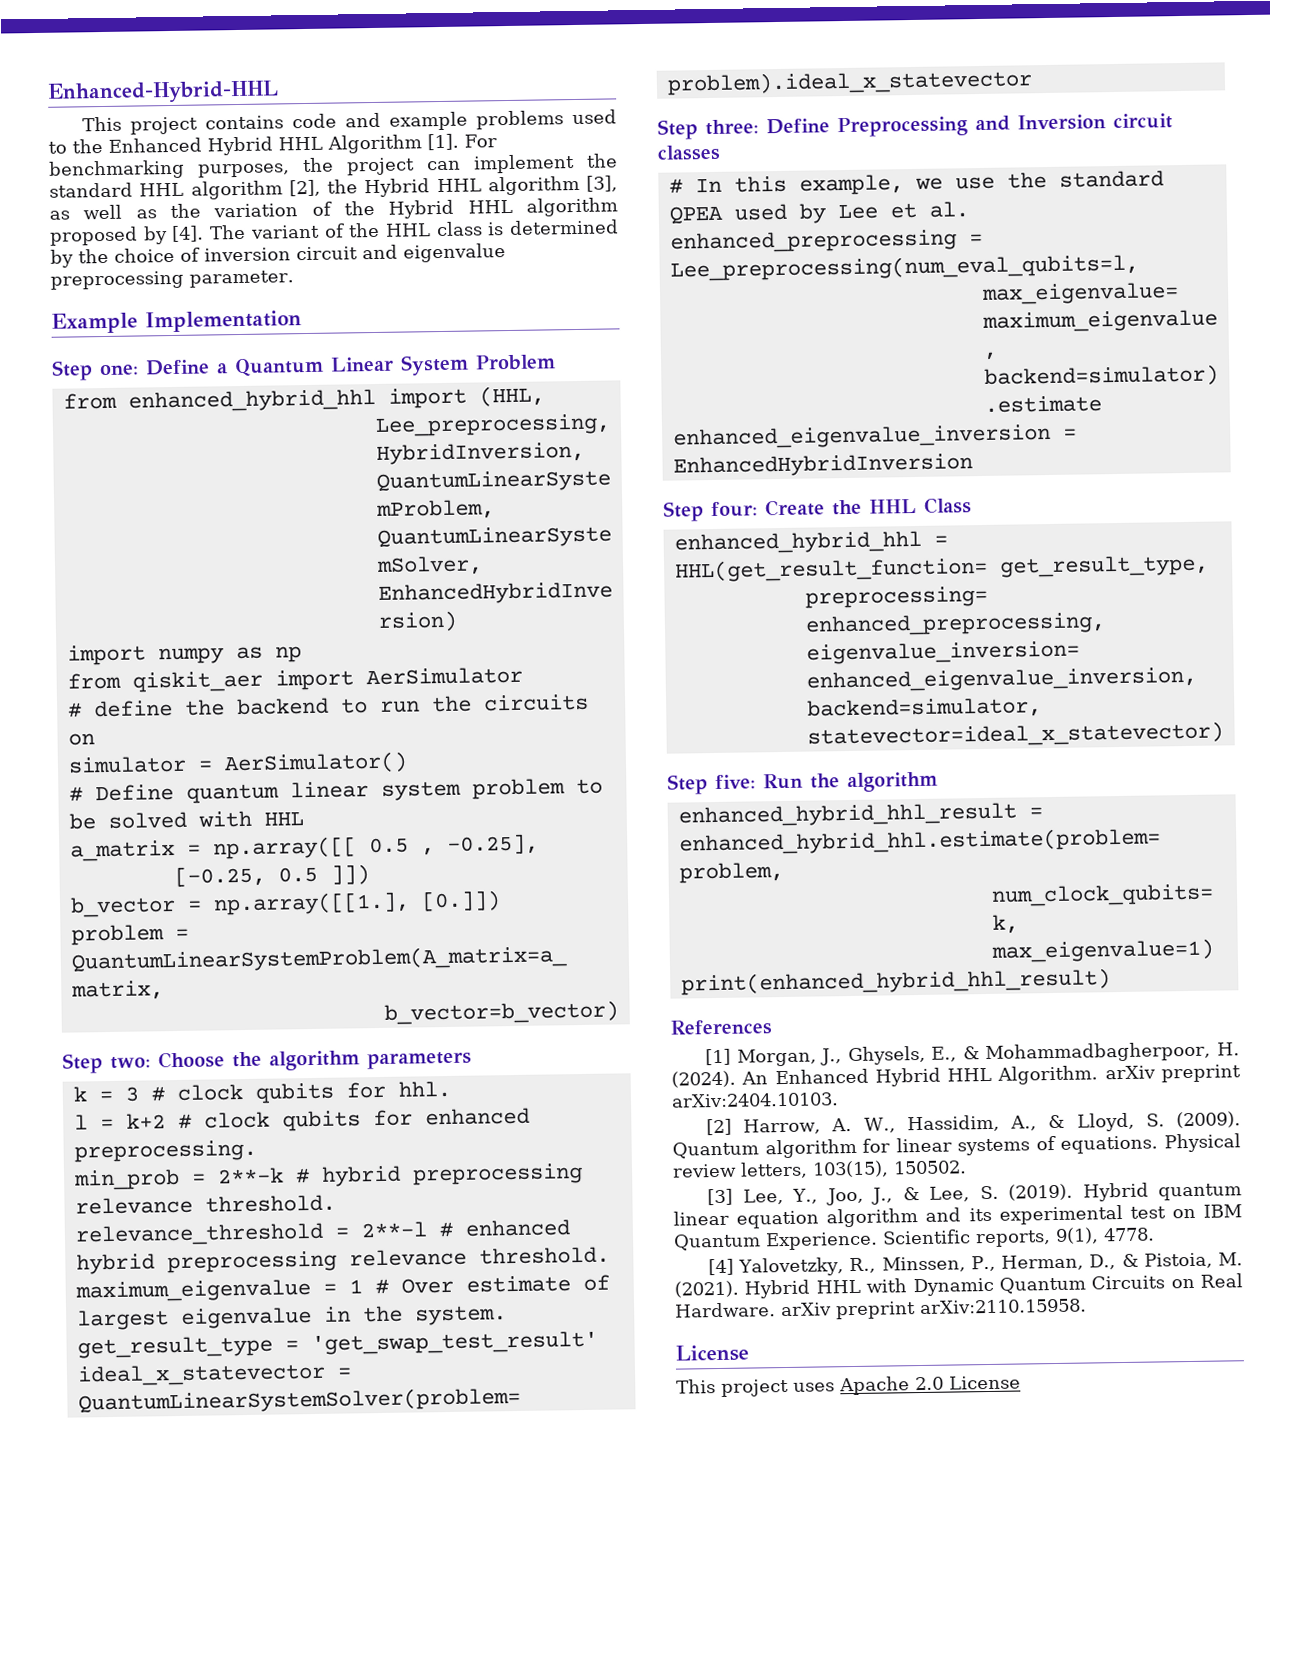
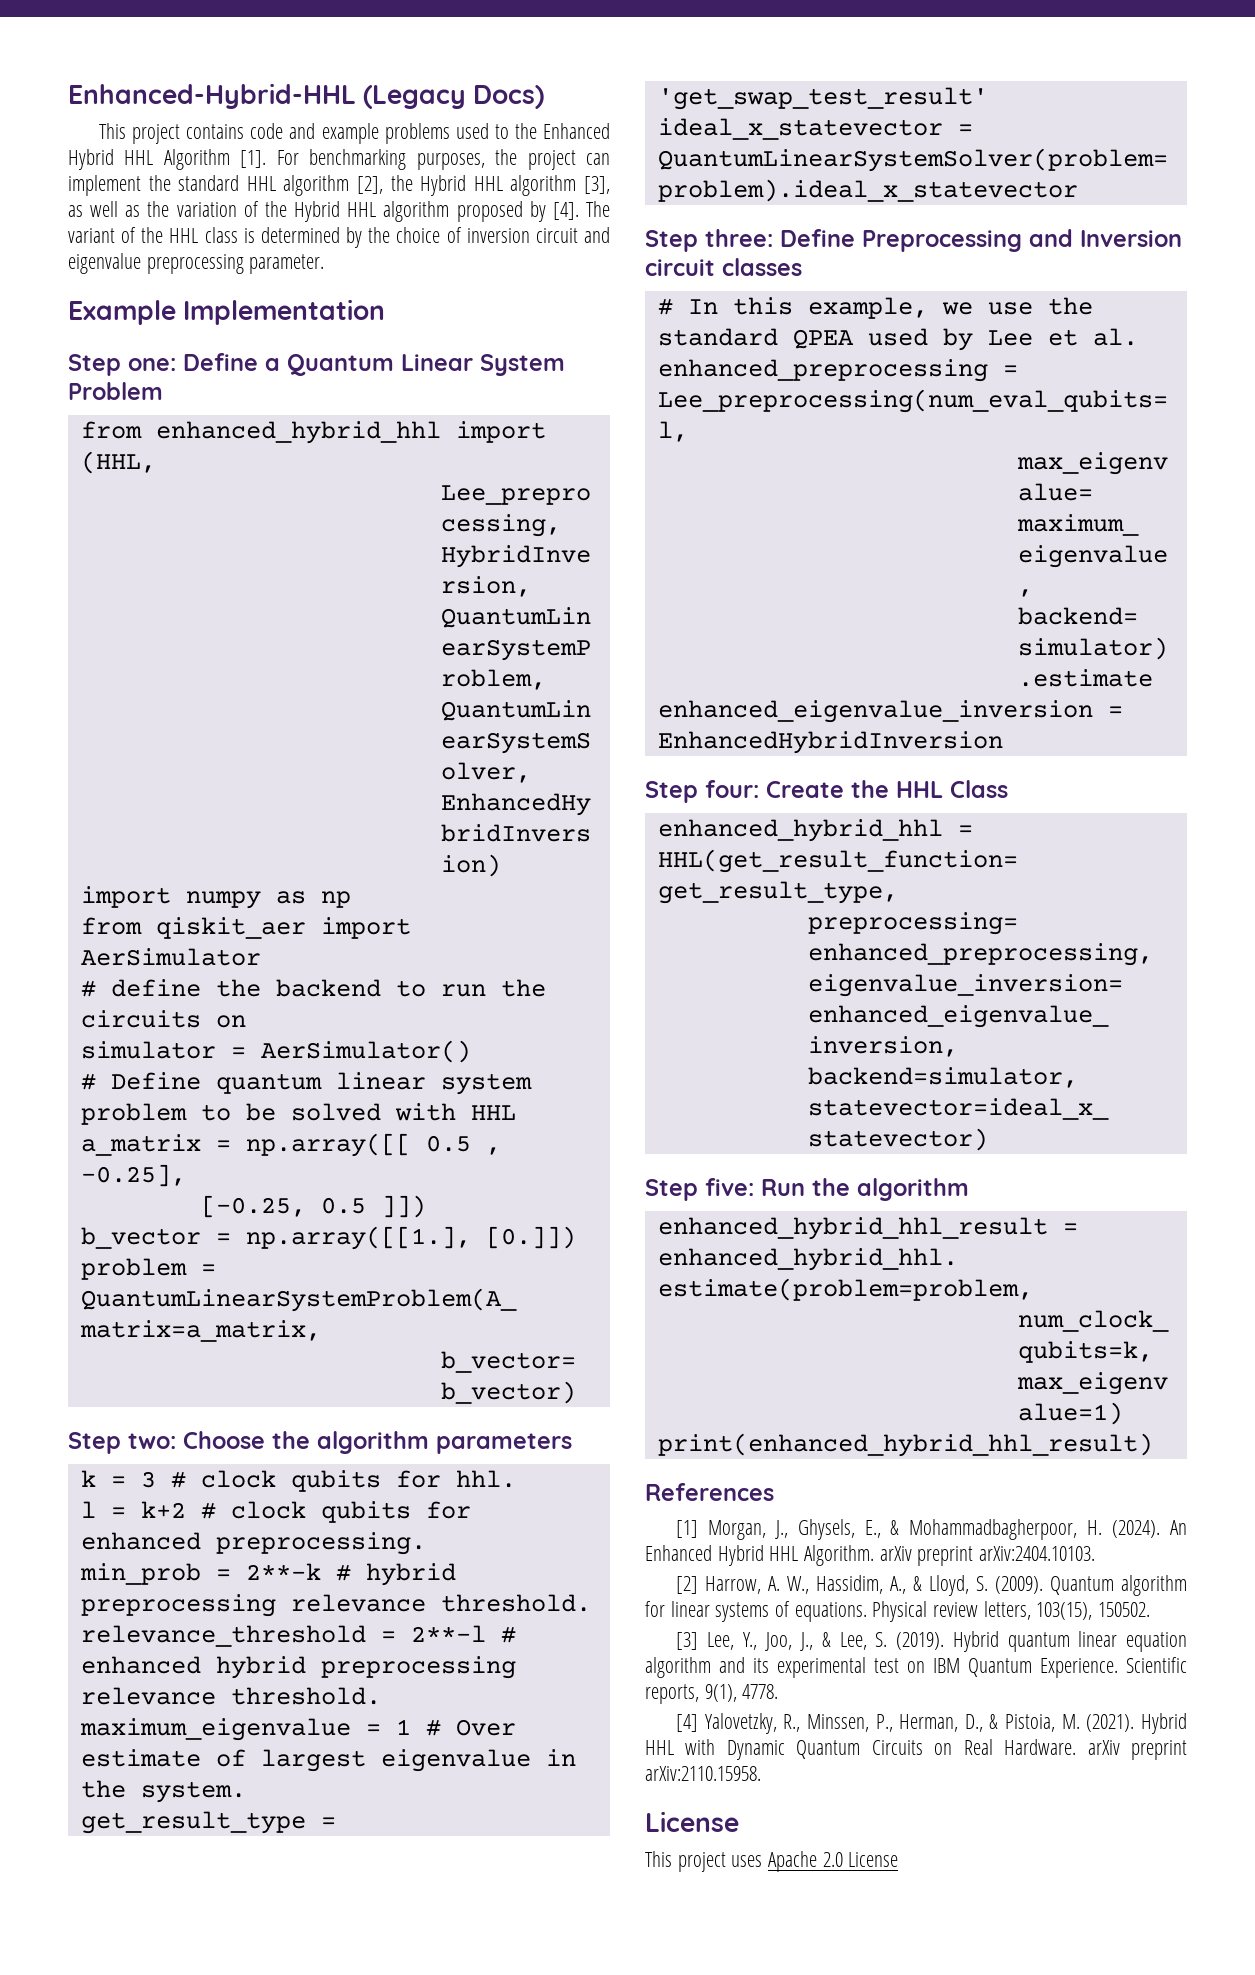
- Enhanced-Hybrid-HHL
+ Enhanced-Hybrid-HHL (Legacy Docs)

